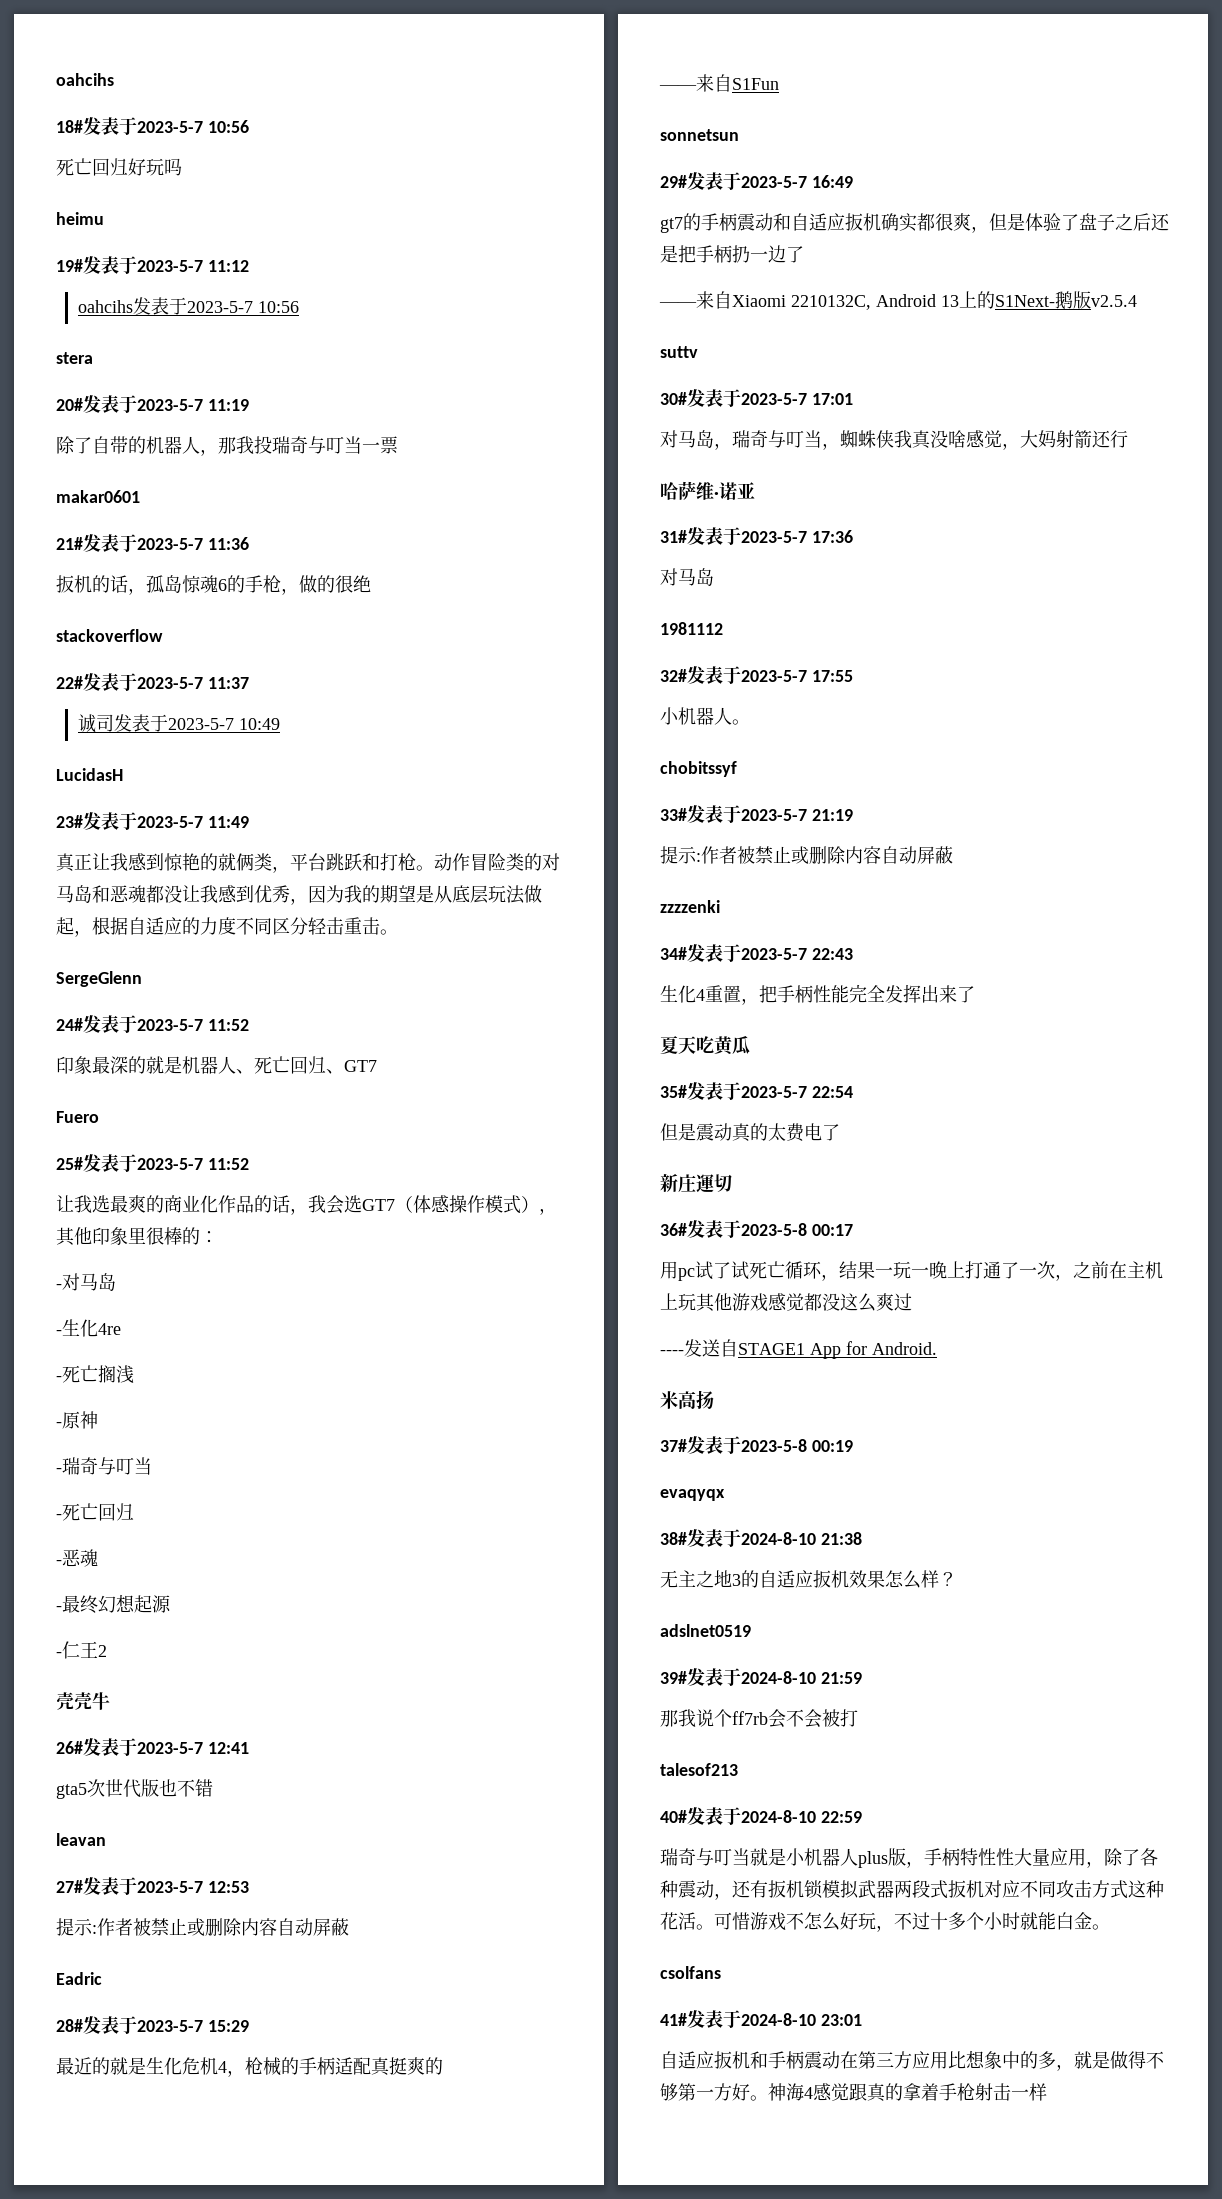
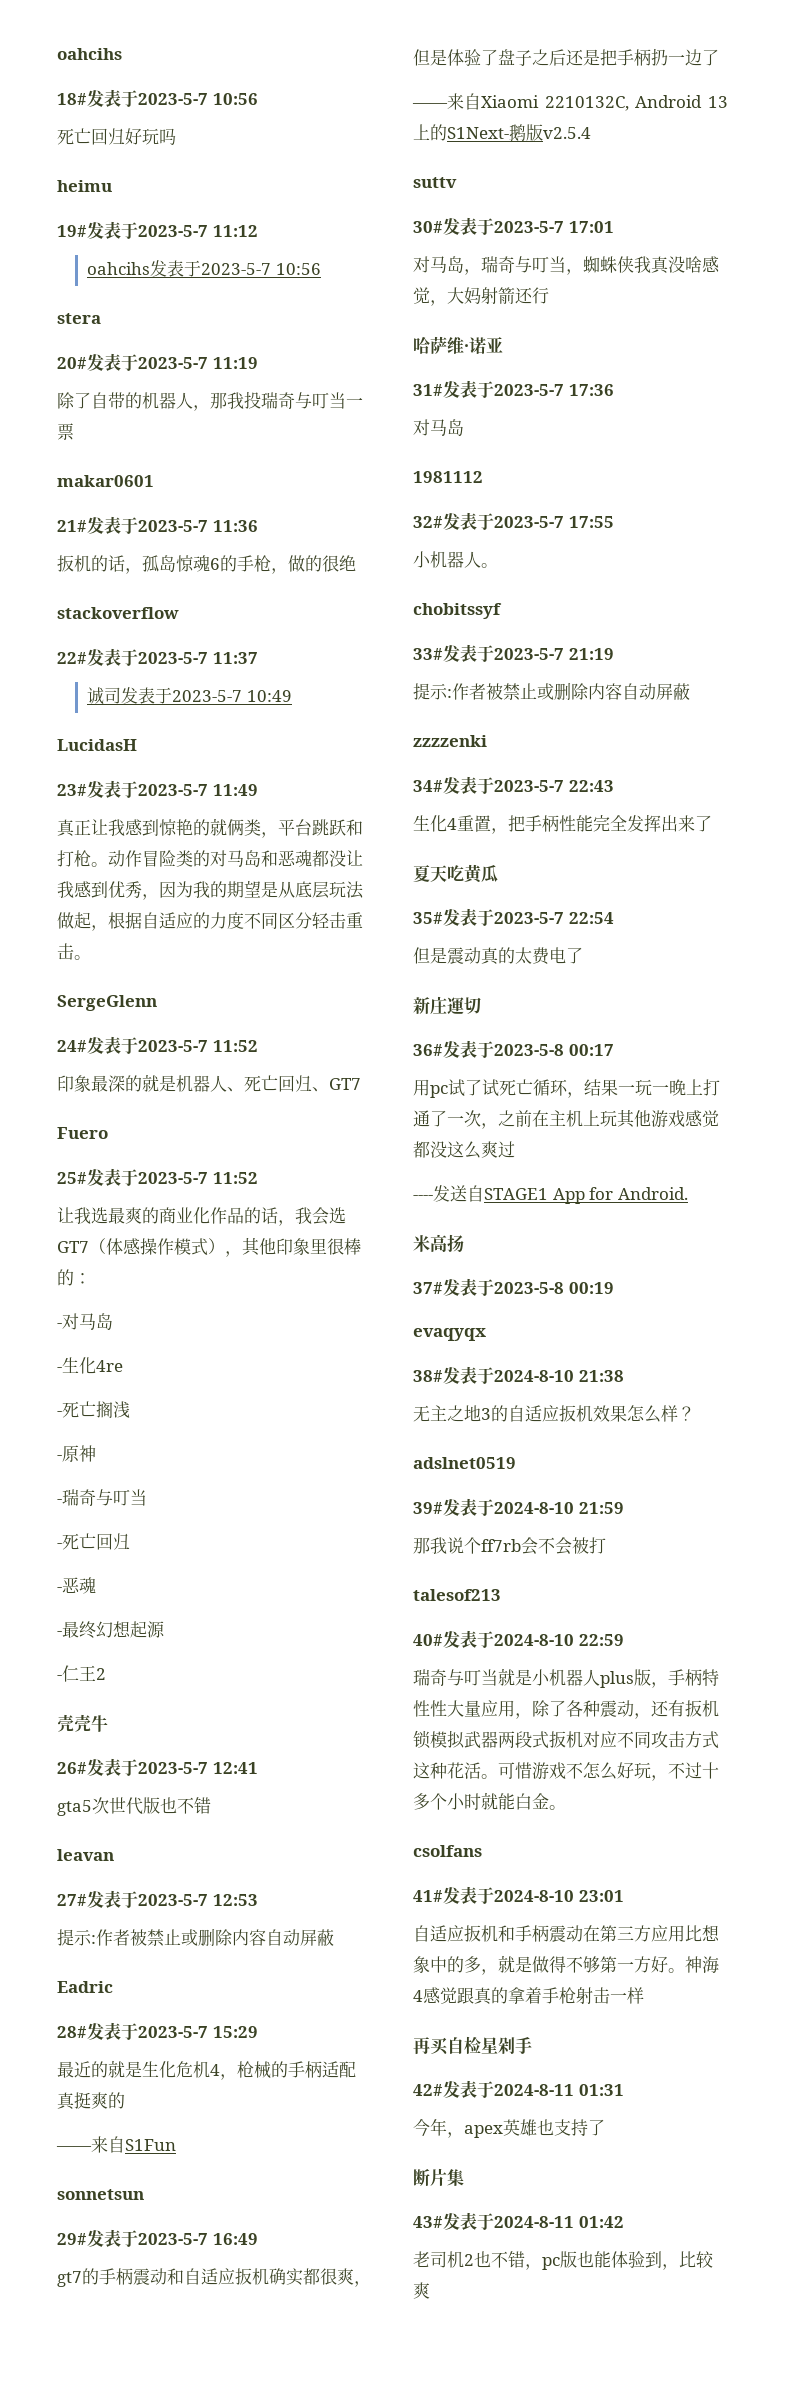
+ 再买自检星剁手
+ 42#发表于2024-8-11 01:31
+ 今年，apex英雄也支持了
+ 断片集
+ 43#发表于2024-8-11 01:42
+ 老司机2也不错，pc版也能体验到，比较爽

